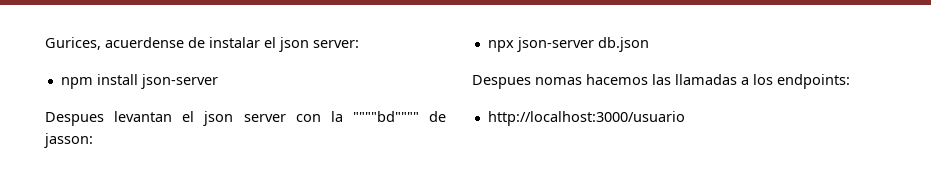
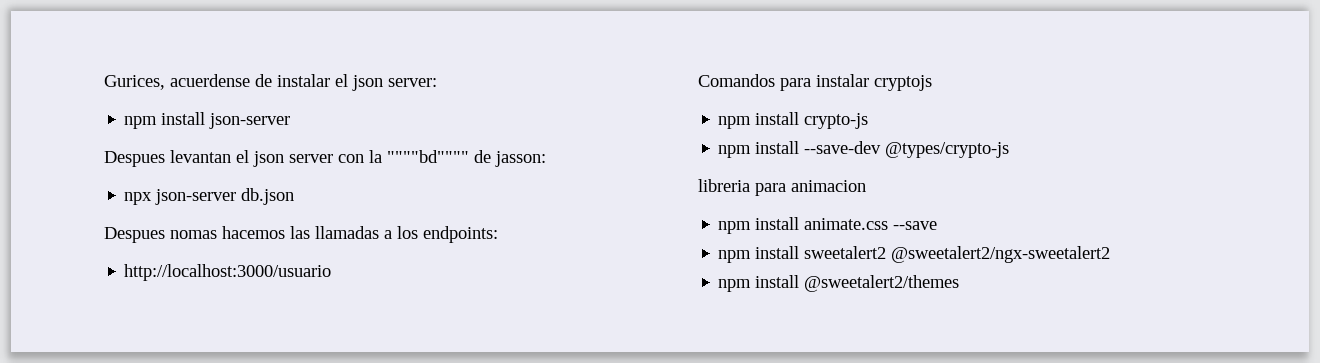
+ Comandos para instalar cryptojs
+ npm install crypto-js
+ npm install --save-dev @types/crypto-js
+ libreria para animacion
+ npm install animate.css --save
+ npm install sweetalert2 @sweetalert2/ngx-sweetalert2
+ npm install @sweetalert2/themes

